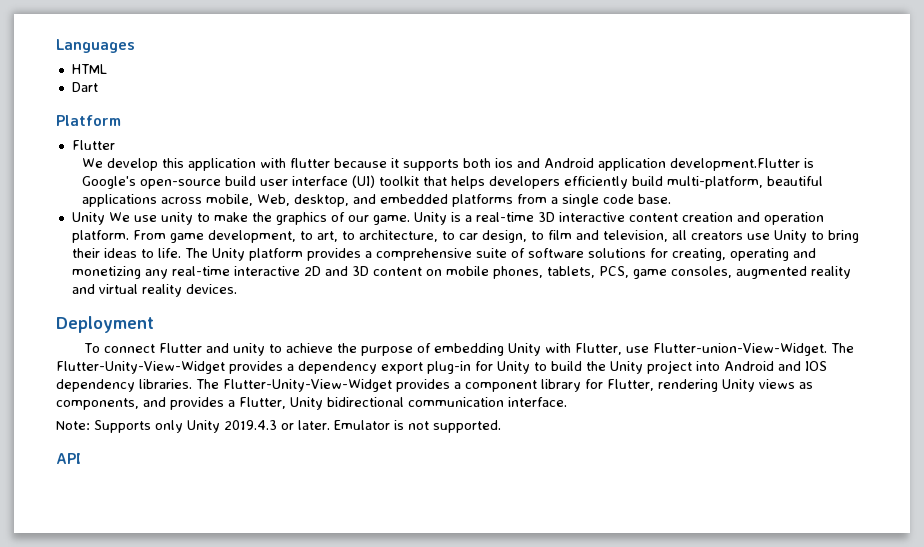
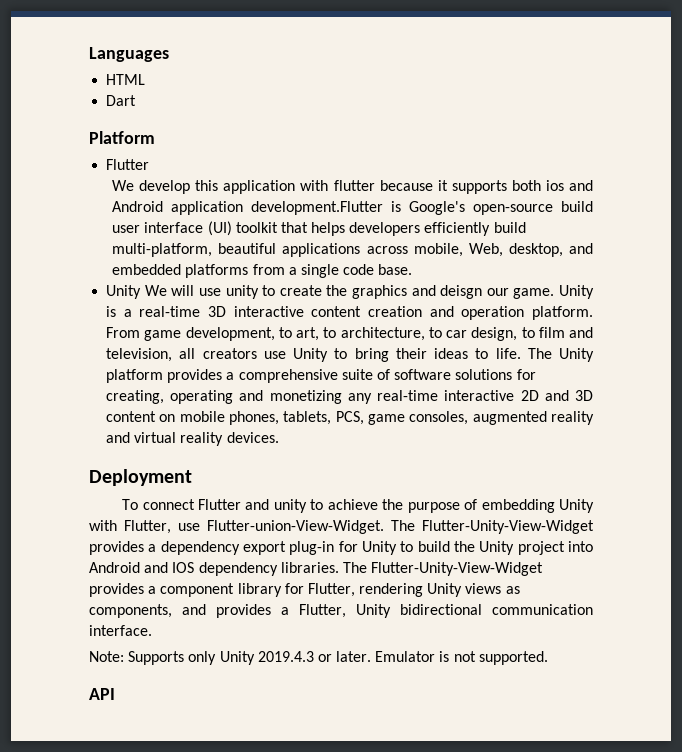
- Unity We use unity to make the graphics of our game.
+ Unity We will use unity to create the graphics and deisgn our game.

